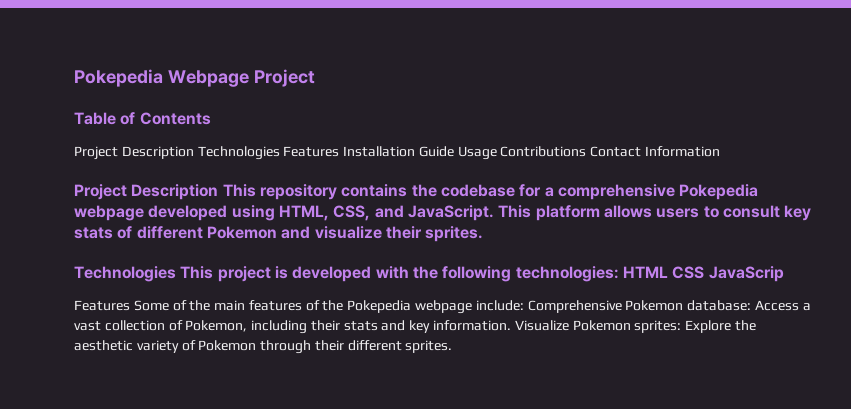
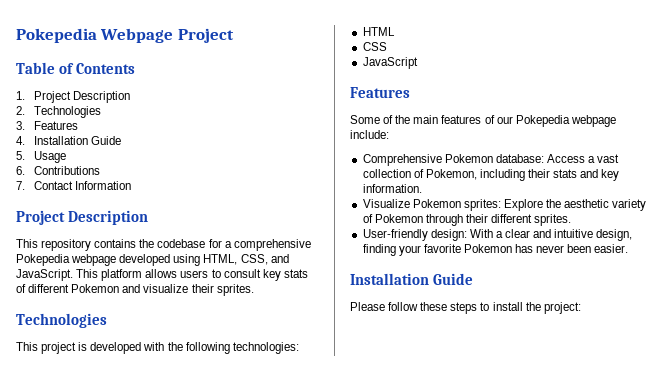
- Project Description Technologies Features Installation Guide Usage Contributions Contact Information
- Project Description This repository contains the codebase for a comprehensive Pokepedia webpage developed using HTML, CSS, and JavaScript.
+ 1. Project Description
+ 2. Technologies
+ 3. Features
+ 4. Installation Guide
+ 5. Usage
+ 6. Contributions
+ 7. Contact Information
+ Project Description
+ This repository contains the codebase for a comprehensive Pokepedia webpage developed using HTML, CSS, and JavaScript.
  This platform allows users to consult key stats of different Pokemon and visualize their sprites.
- Technologies This project is developed with the following technologies: HTML CSS JavaScrip
- Features Some of the main features of the Pokepedia webpage include: Comprehensive Pokemon database:
+ Technologies
+ This project is developed with the following technologies:
+ HTML
+ CSS
+ JavaScript
+ Features
+ Some of the main features of our Pokepedia webpage include:
+ Comprehensive Pokemon database:
- Access a vast collection of Pokemon, including their stats and key information. Visualize Pokemon sprites:
+ Access a vast collection of Pokemon, including their stats and key information.
+ Visualize Pokemon sprites:
+ User-friendly design: With a clear and intuitive design, finding your favorite Pokemon has never been easier.
+ Installation Guide
+ Please follow these steps to install the project:

